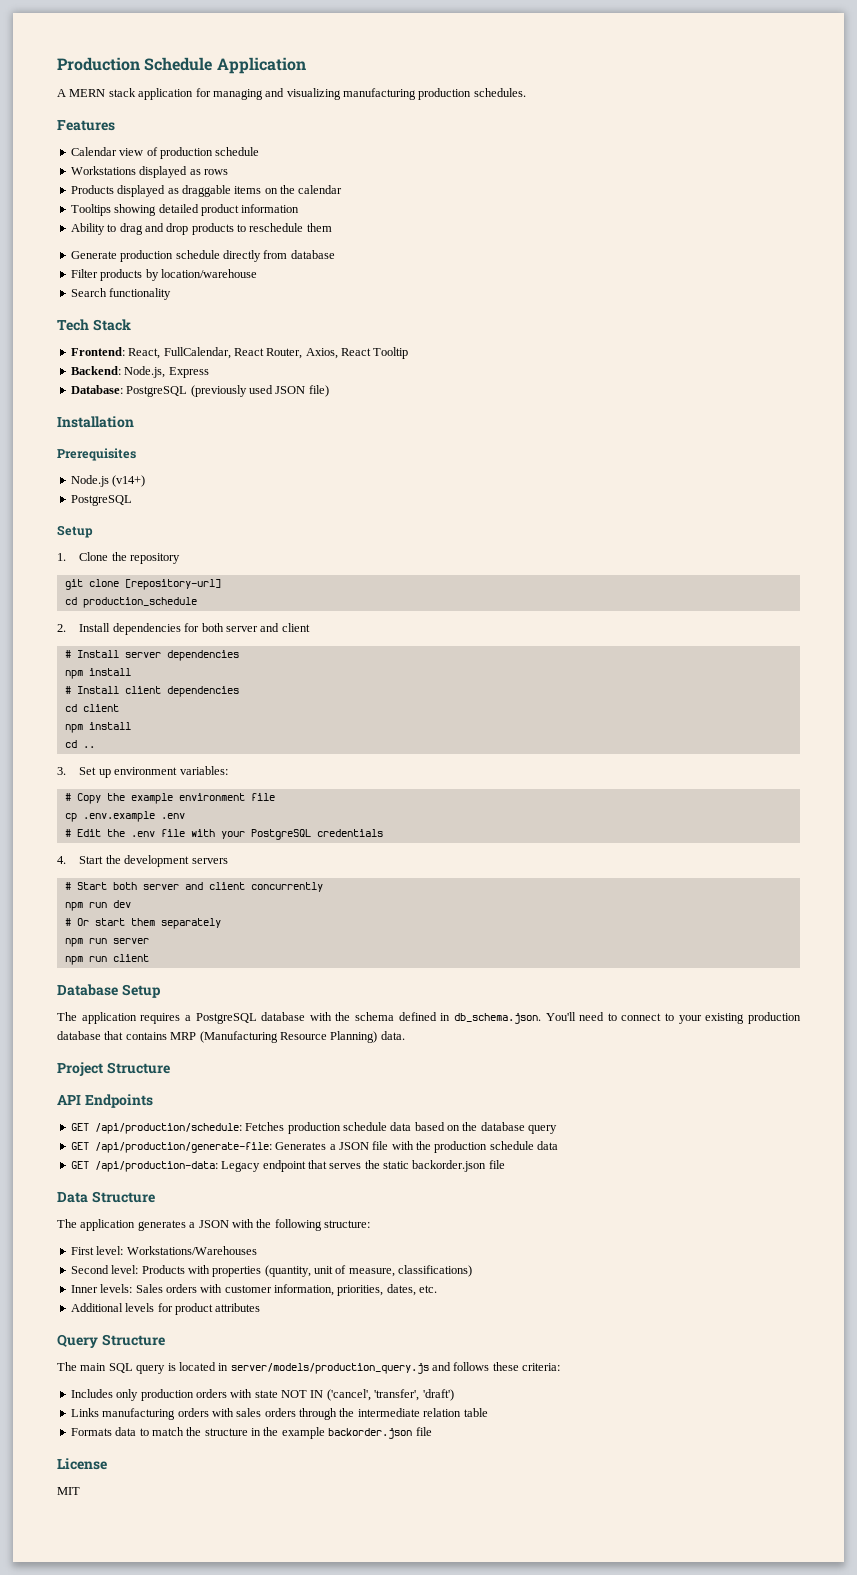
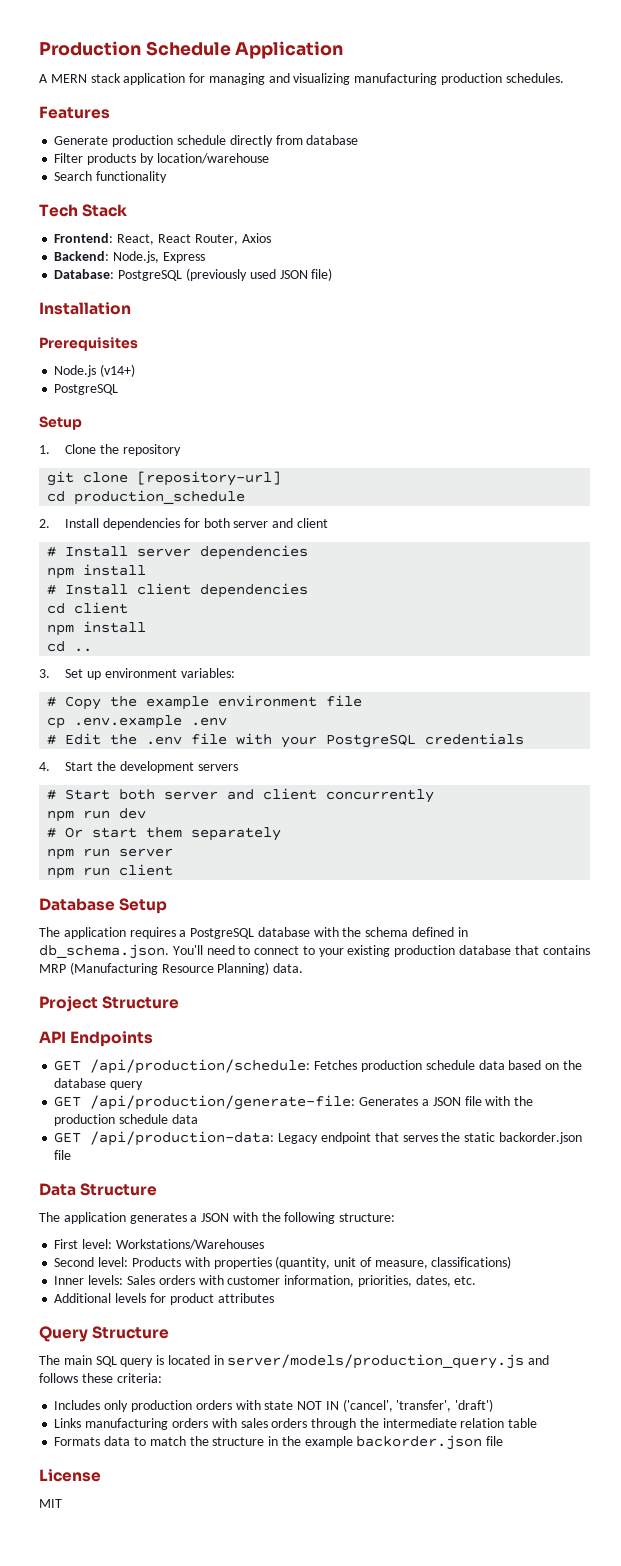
- Calendar view of production schedule
- Workstations displayed as rows
- Products displayed as draggable items on the calendar
- Tooltips showing detailed product information
- Ability to drag and drop products to reschedule them
- Frontend: React, FullCalendar, React Router, Axios, React Tooltip
+ Frontend: React, React Router, Axios

